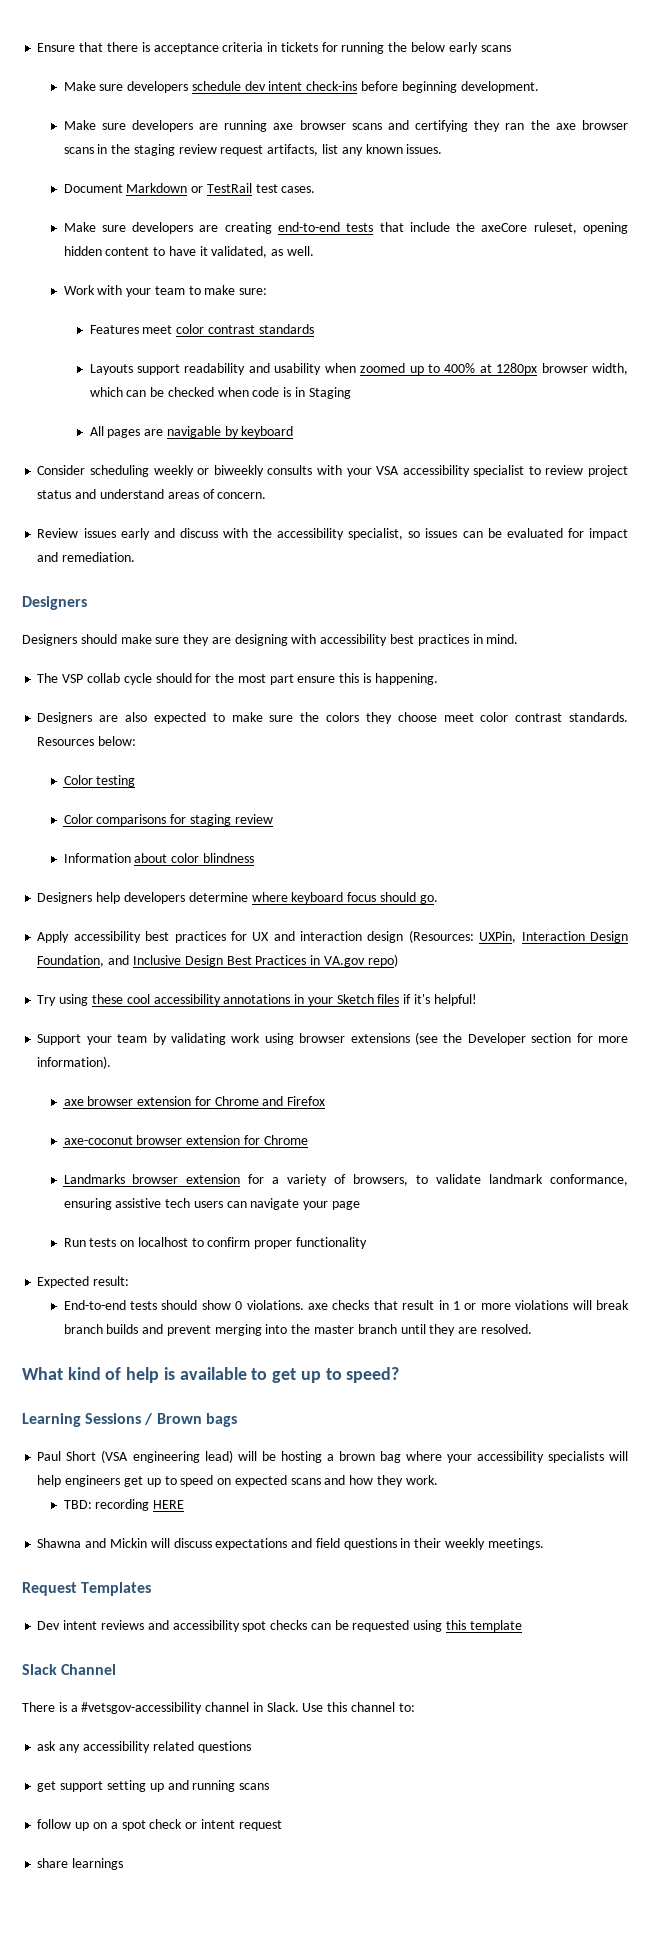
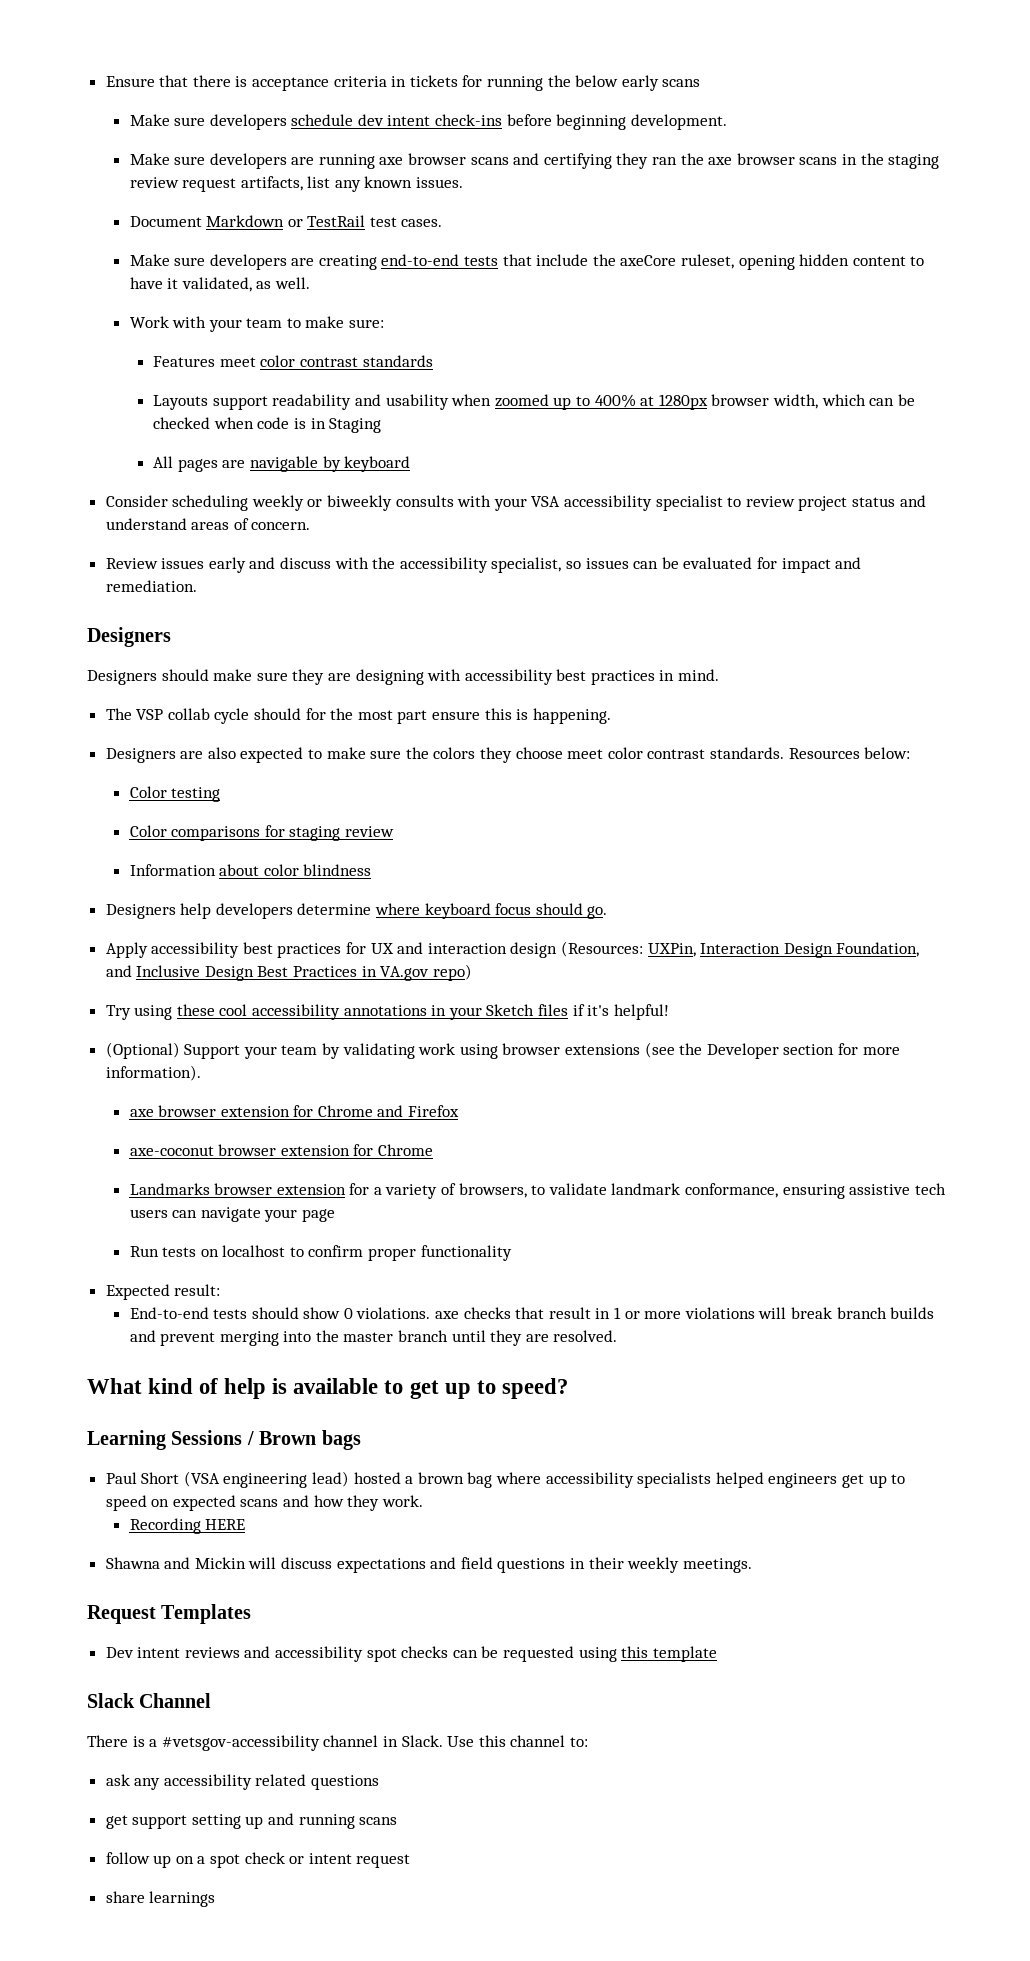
- Support your team by validating work using browser extensions (see the Developer section for more information).
+ (Optional) Support your team by validating work using browser extensions (see the Developer section for more information).
- Paul Short (VSA engineering lead) will be hosting a brown bag where your accessibility specialists will help engineers get up to speed on expected scans and how they work.
+ Paul Short (VSA engineering lead) hosted a brown bag where accessibility specialists helped engineers get up to speed on expected scans and how they work.
- TBD: recording HERE
+ Recording HERE

